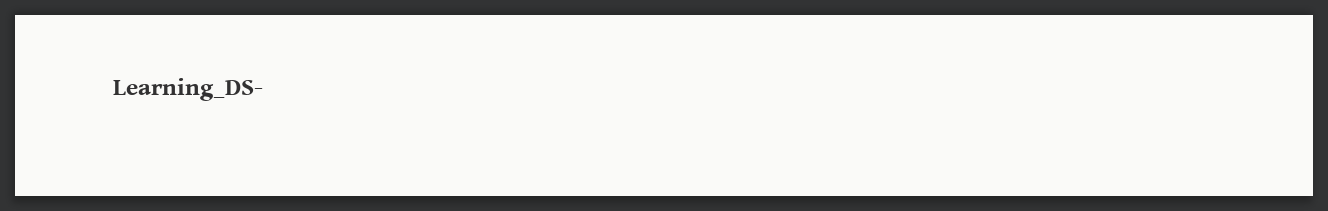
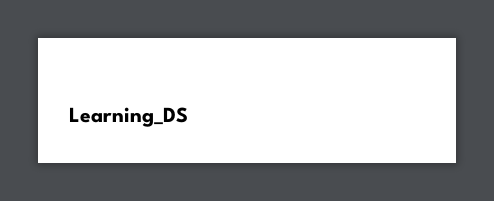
- Learning_DS-
+ Learning_DS

